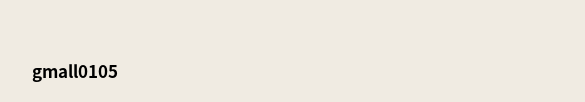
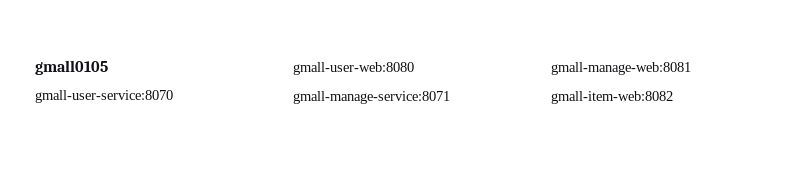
+ gmall-user-service:8070 gmall-user-web:8080
+ gmall-manage-service:8071 gmall-manage-web:8081
+ gmall-item-web:8082

